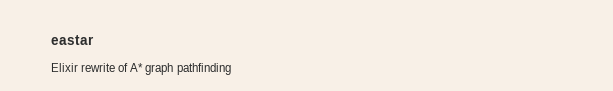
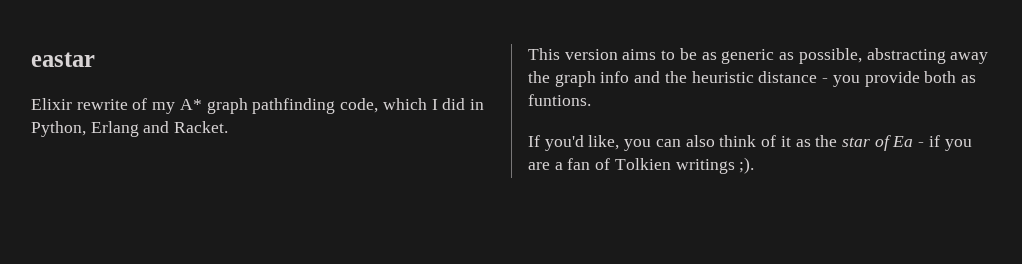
- Elixir rewrite of A* graph pathfinding
+ Elixir rewrite of my A* graph pathfinding code, which I did in Python, Erlang and Racket.
+ This version aims to be as generic as possible, abstracting away the graph info and the heuristic distance - you provide both as funtions.
+ If you'd like, you can also think of it as the star of Ea - if you are a fan of Tolkien writings ;).

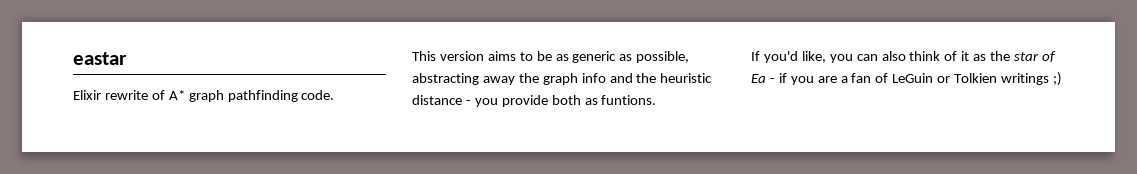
- Elixir rewrite of my A* graph pathfinding code, which I did in Python, Erlang and Racket.
+ Elixir rewrite of A* graph pathfinding code.
- If you'd like, you can also think of it as the star of Ea - if you are a fan of Tolkien writings ;).
+ If you'd like, you can also think of it as the star of Ea - if you are a fan of LeGuin or Tolkien writings ;)

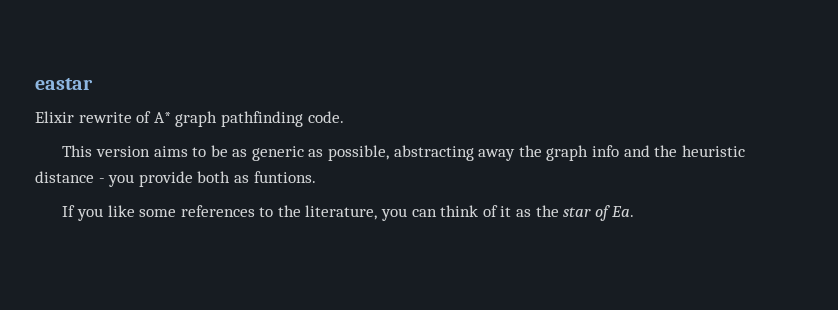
- If you'd like, you can also think of it as the star of Ea - if you are a fan of LeGuin or Tolkien writings ;)
+ If you like some references to the literature, you can think of it as the star of Ea.

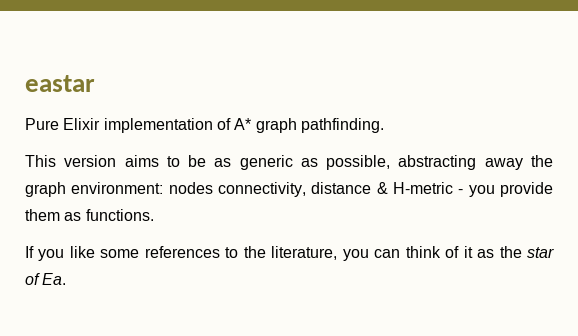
- Elixir rewrite of A* graph pathfinding code.
+ Pure Elixir implementation of A* graph pathfinding.
- This version aims to be as generic as possible, abstracting away the graph info and the heuristic distance - you provide both as funtions.
+ This version aims to be as generic as possible, abstracting away the graph environment: nodes connectivity, distance & H-metric - you provide them as functions.

